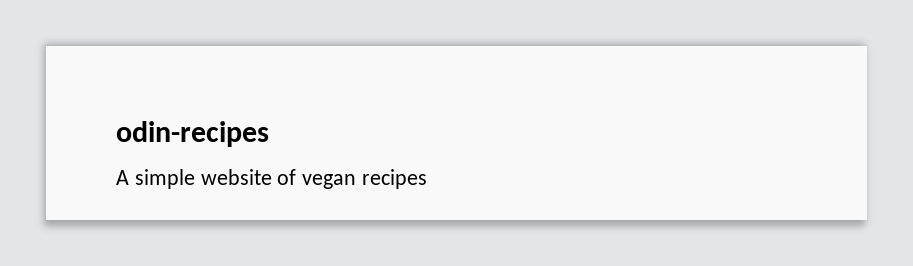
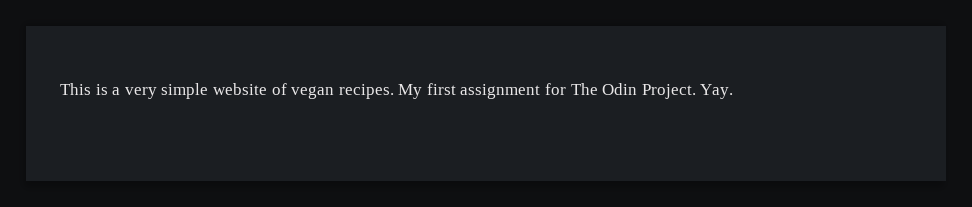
- odin-recipes
- A simple website of vegan recipes
+ This is a very simple website of vegan recipes. My first assignment for The Odin Project. Yay.

